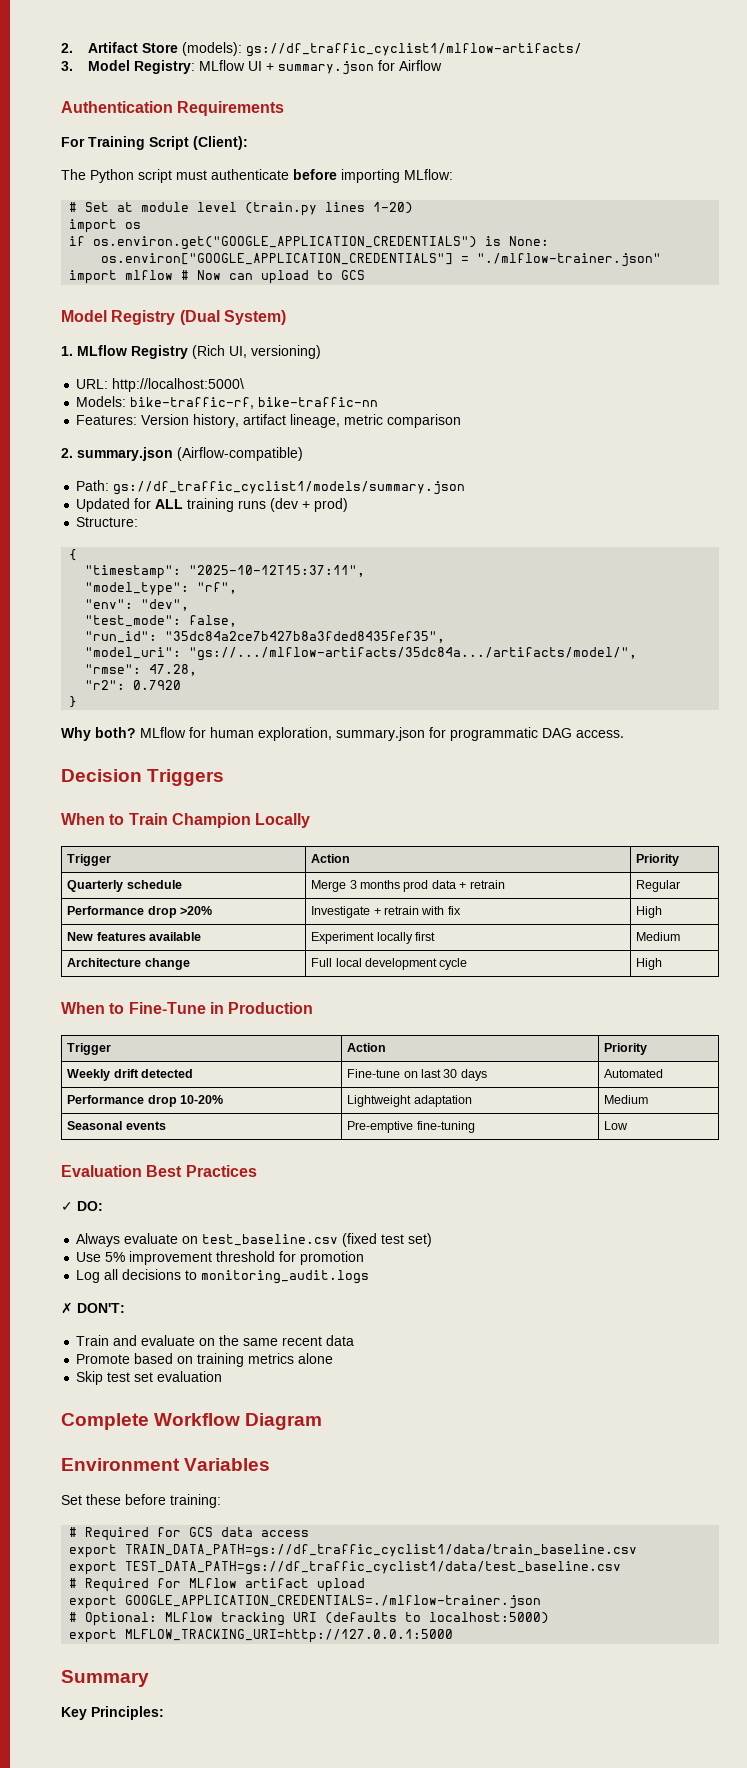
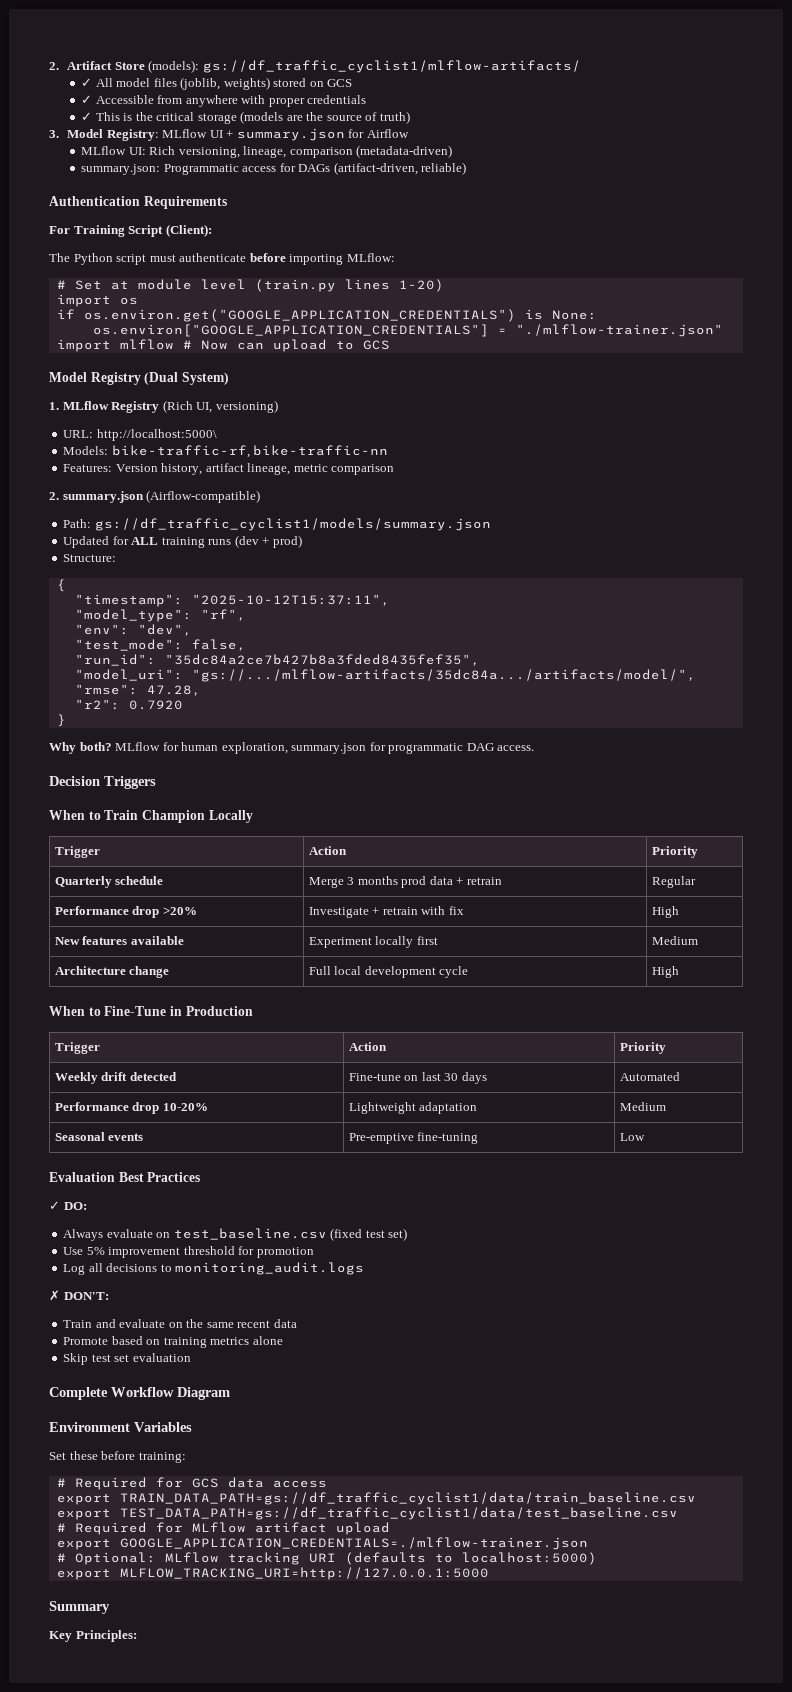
+ ✓ All model files (joblib, weights) stored on GCS
+ ✓ Accessible from anywhere with proper credentials
+ ✓ This is the critical storage (models are the source of truth)
+ MLflow UI: Rich versioning, lineage, comparison (metadata-driven)
+ summary.json: Programmatic access for DAGs (artifact-driven, reliable)

